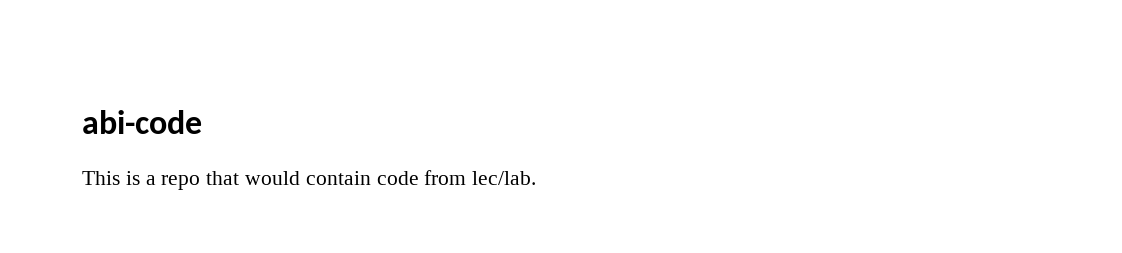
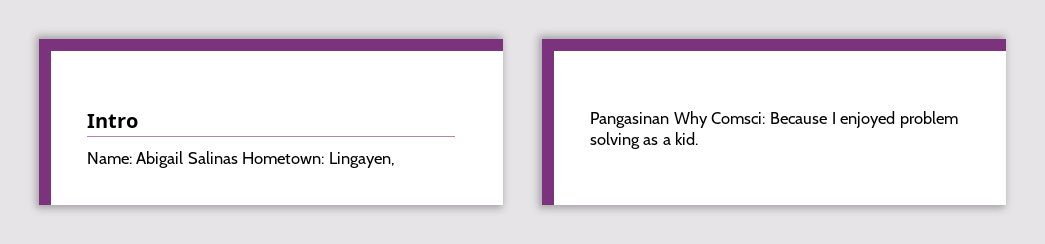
- abi-code
- This is a repo that would contain code from lec/lab.
+ Intro
+ Name: Abigail Salinas Hometown: Lingayen, Pangasinan Why Comsci: Because I enjoyed problem solving as a kid.

